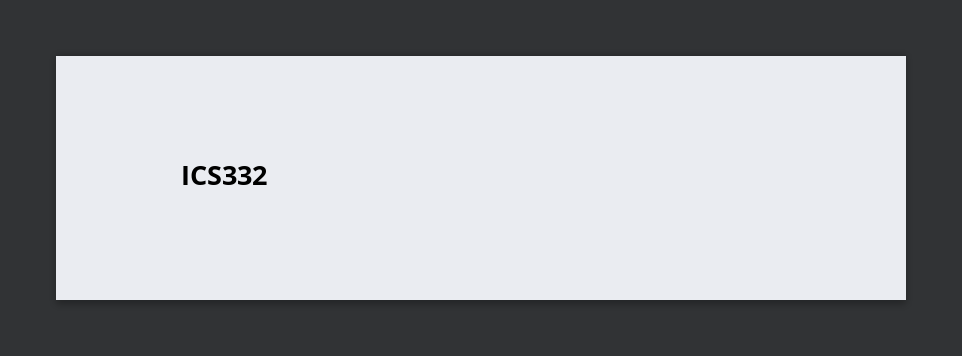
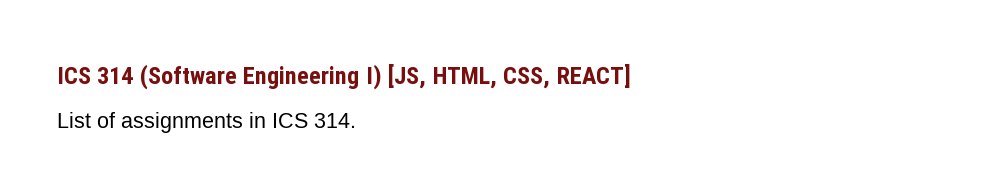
- ICS332
+ ICS 314 (Software Engineering I) [JS, HTML, CSS, REACT]
+ List of assignments in ICS 314.

